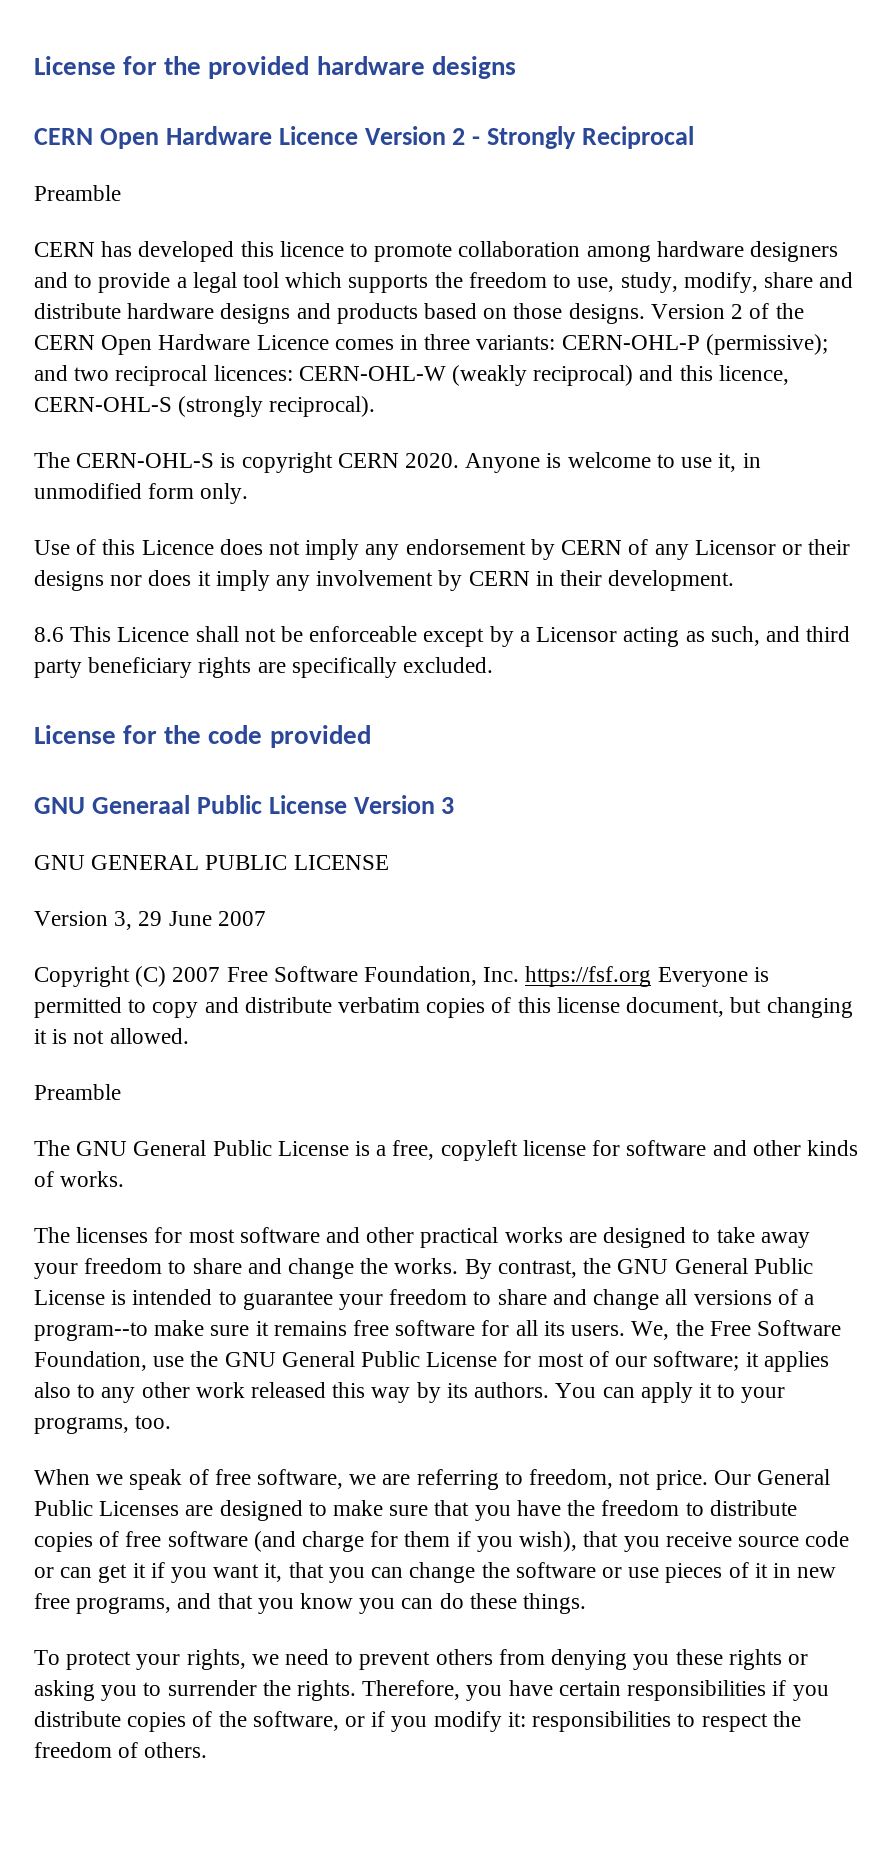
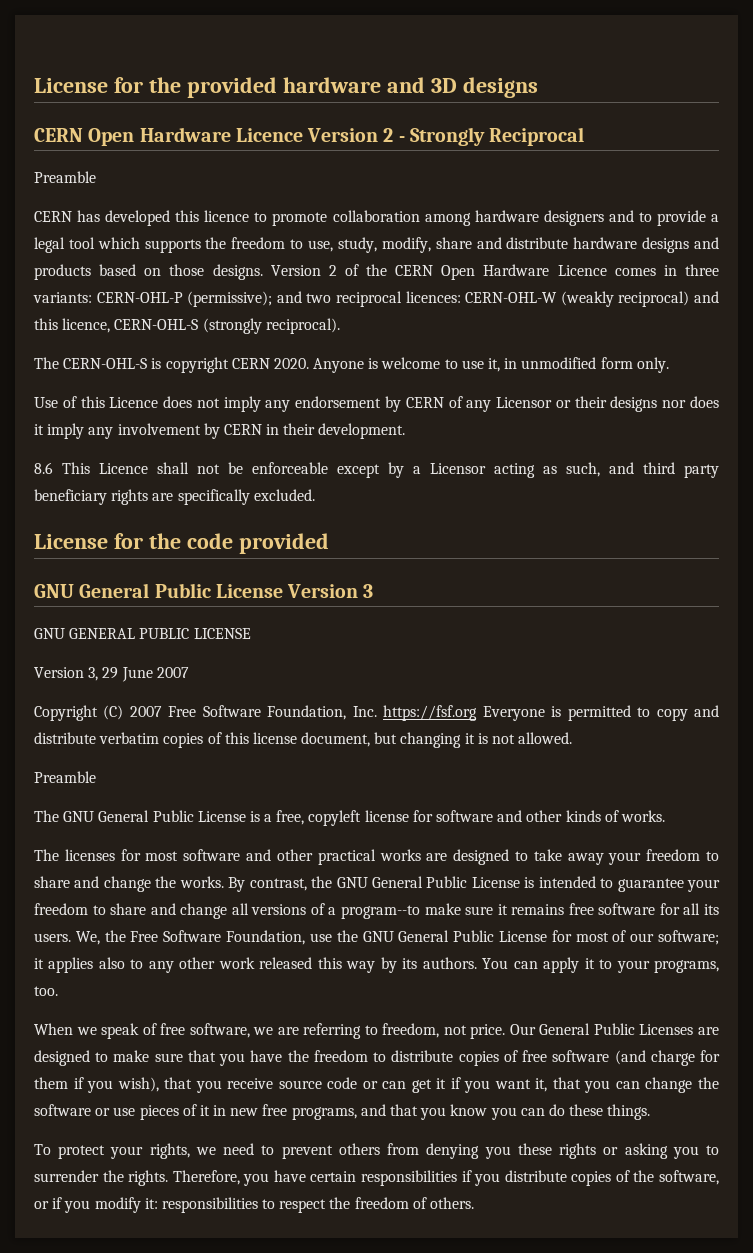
- License for the provided hardware designs
+ License for the provided hardware and 3D designs
- GNU Generaal Public License Version 3
+ GNU General Public License Version 3

